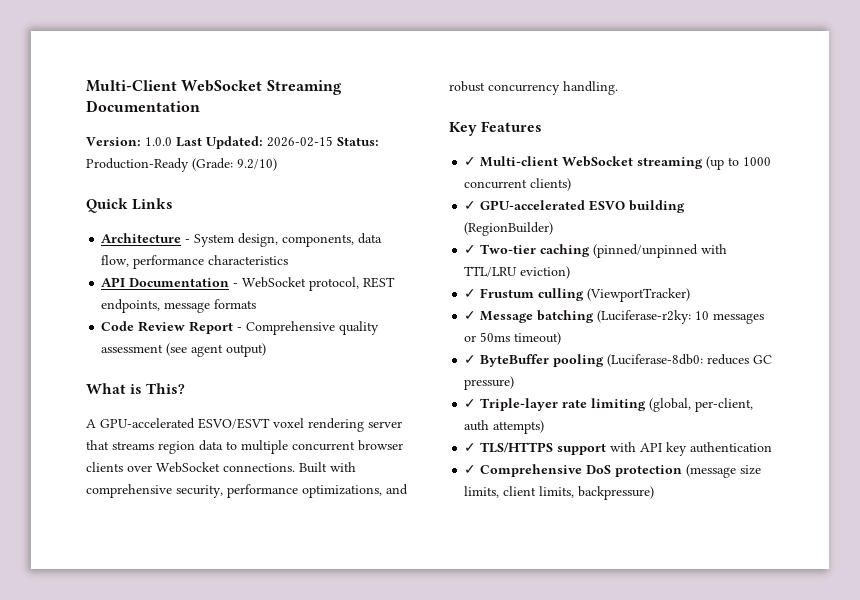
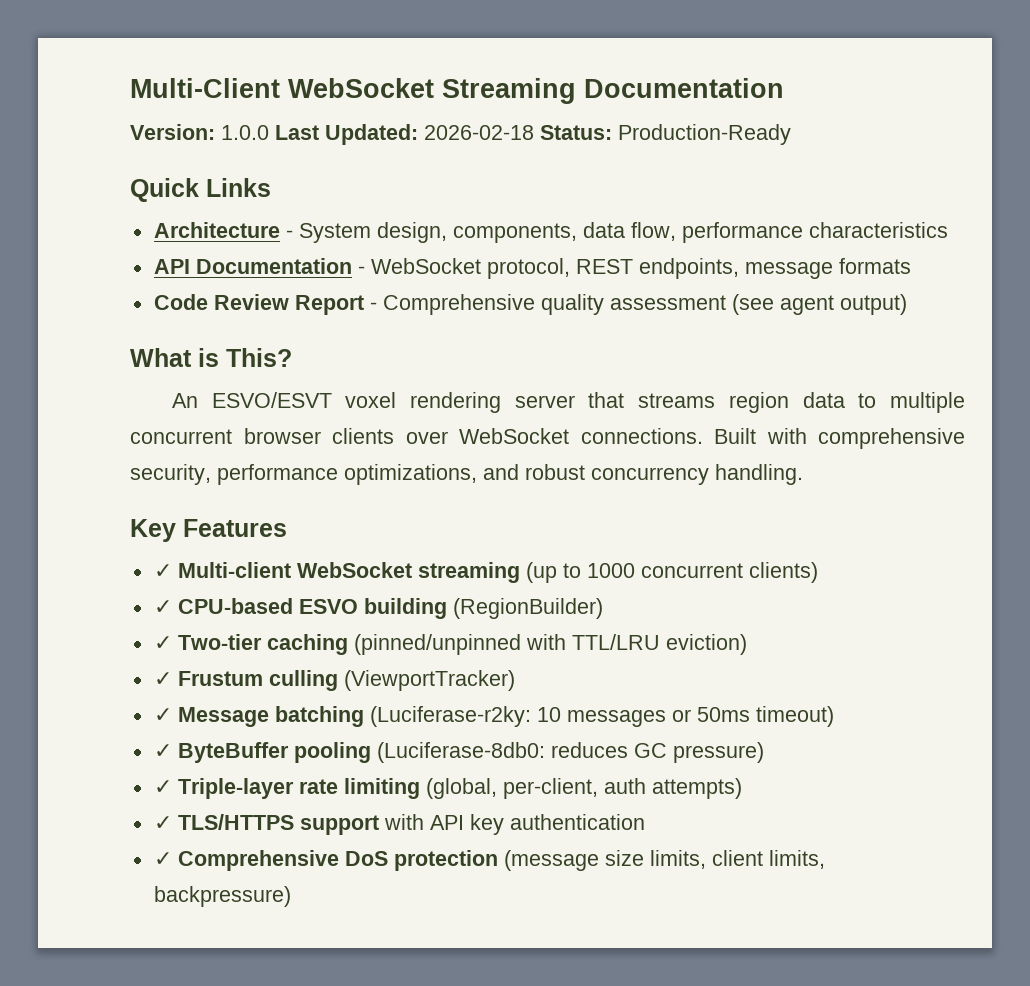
- Version: 1.0.0 Last Updated: 2026-02-15 Status: Production-Ready (Grade: 9.2/10)
+ Version: 1.0.0 Last Updated: 2026-02-18 Status: Production-Ready
- A GPU-accelerated ESVO/ESVT voxel rendering server that streams region data to multiple concurrent browser clients over WebSocket connections.
+ An ESVO/ESVT voxel rendering server that streams region data to multiple concurrent browser clients over WebSocket connections.
- ✓ GPU-accelerated ESVO building (RegionBuilder)
+ ✓ CPU-based ESVO building (RegionBuilder)

